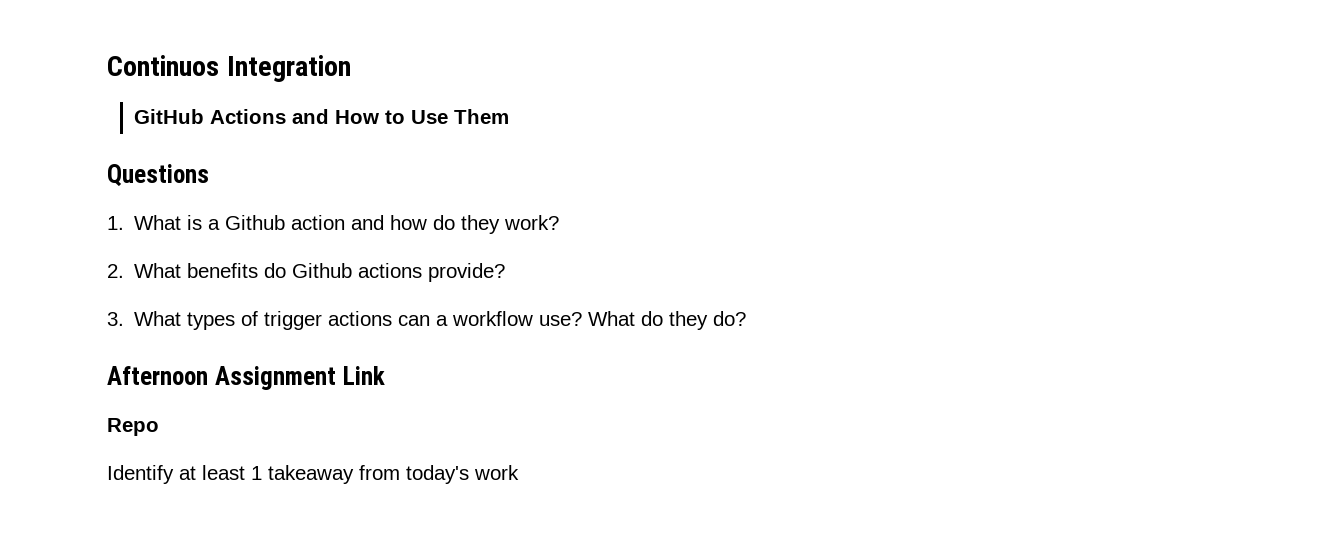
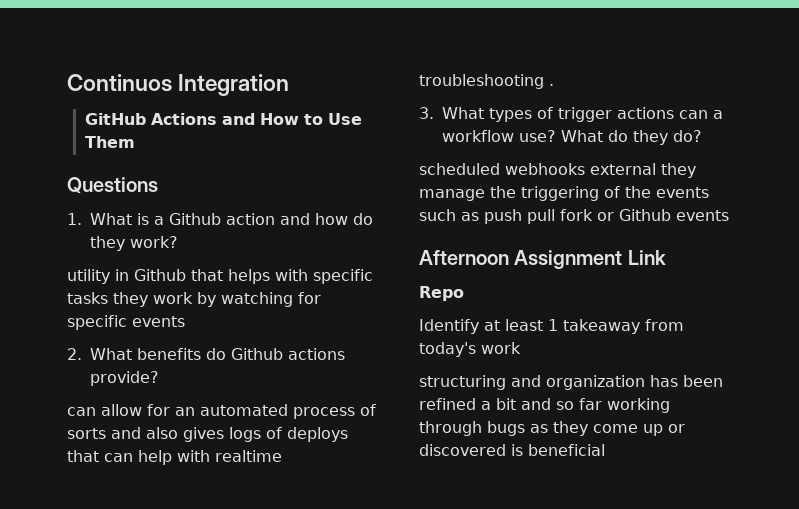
+ utility in Github that helps with specific tasks they work by watching for specific events
+ can allow for an automated process of sorts and also gives logs of deploys that can help with realtime troubleshooting .
+ scheduled webhooks external they manage the triggering of the events such as push pull fork or Github events
+ structuring and organization has been refined a bit and so far working through bugs as they come up or discovered is beneficial

